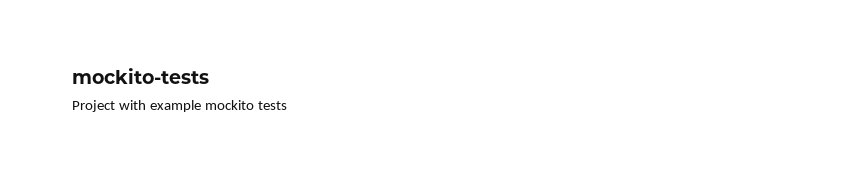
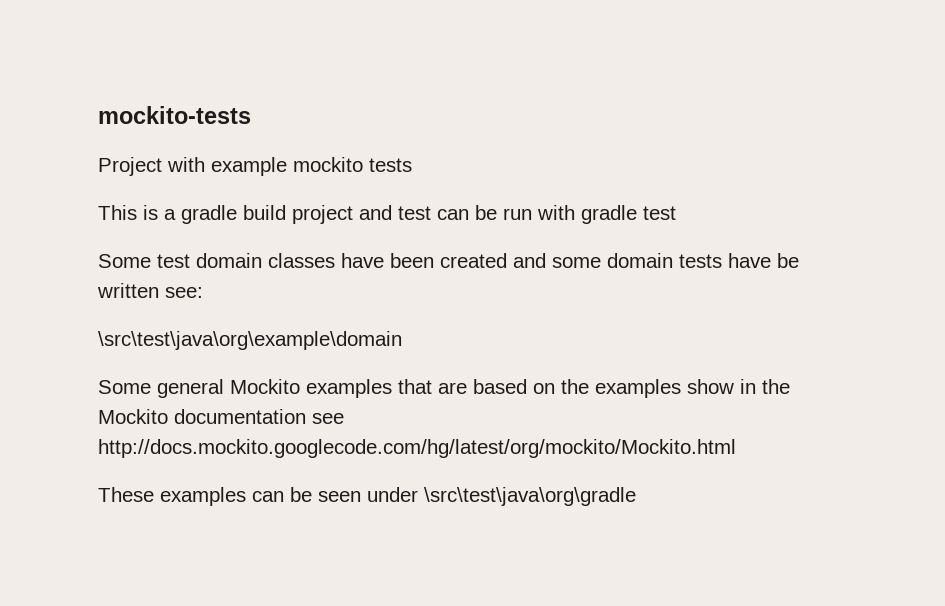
+ This is a gradle build project and test can be run with gradle test
+ Some test domain classes have been created and some domain tests have be written see:
+ \src\test\java\org\example\domain
+ Some general Mockito examples that are based on the examples show in the Mockito documentation see http://docs.mockito.googlecode.com/hg/latest/org/mockito/Mockito.html
+ These examples can be seen under \src\test\java\org\gradle

